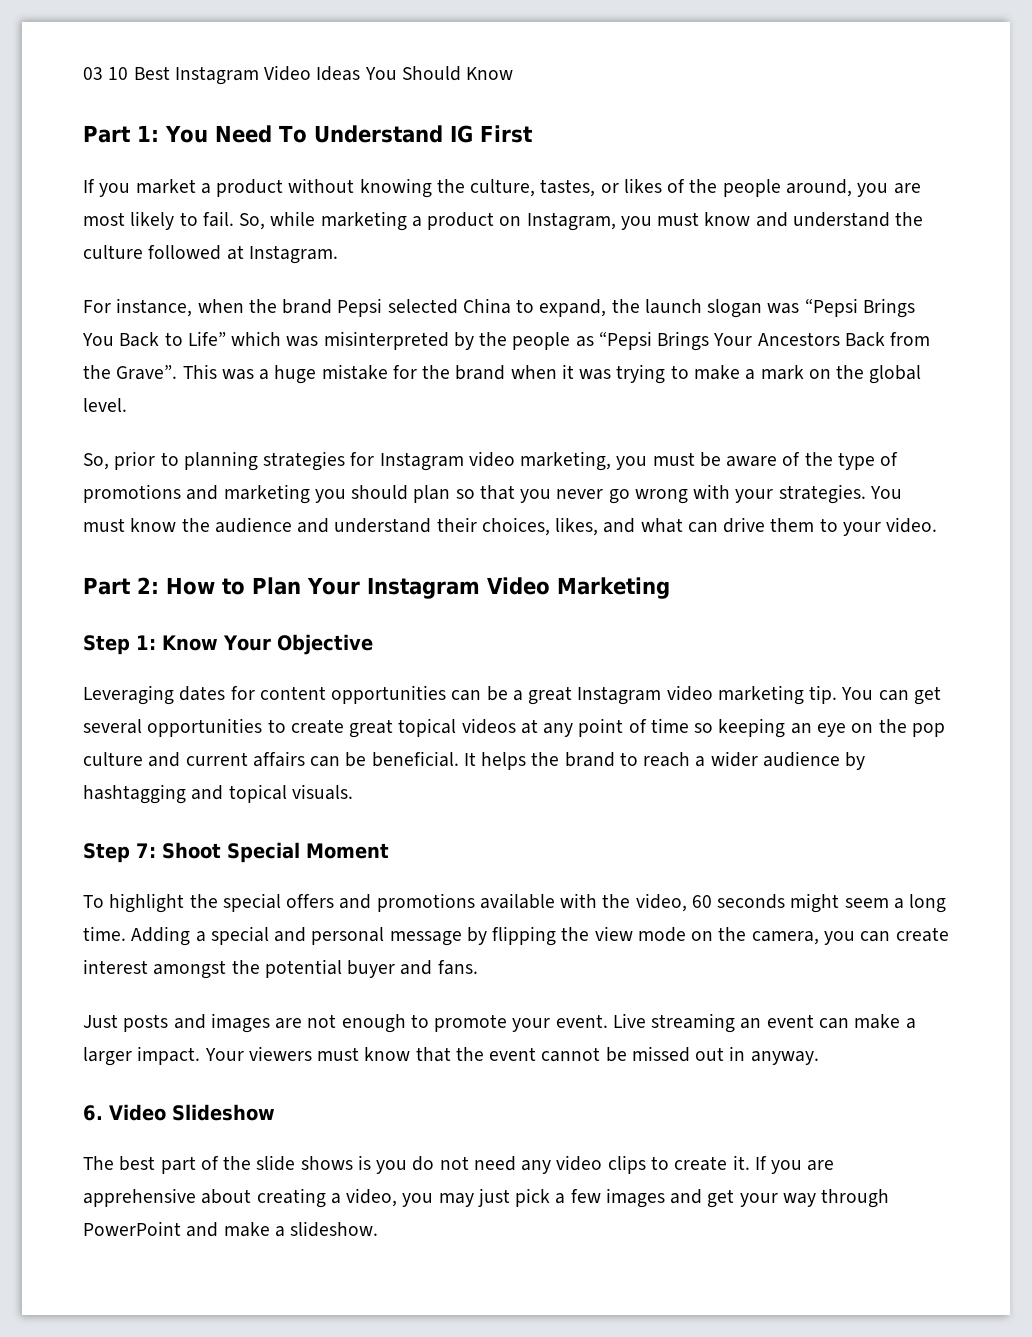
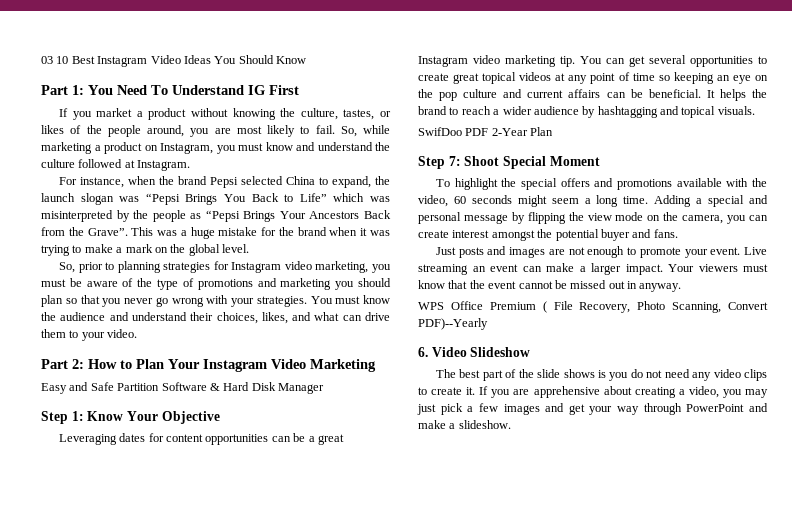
+ Easy and Safe Partition Software & Hard Disk Manager
+ SwifDoo PDF 2-Year Plan
+ WPS Office Premium ( File Recovery, Photo Scanning, Convert PDF)--Yearly

